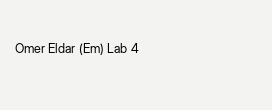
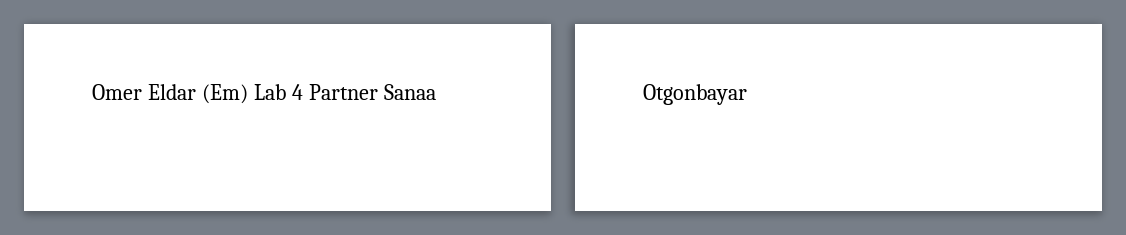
- Omer Eldar (Em) Lab 4
+ Omer Eldar (Em) Lab 4 Partner Sanaa Otgonbayar

